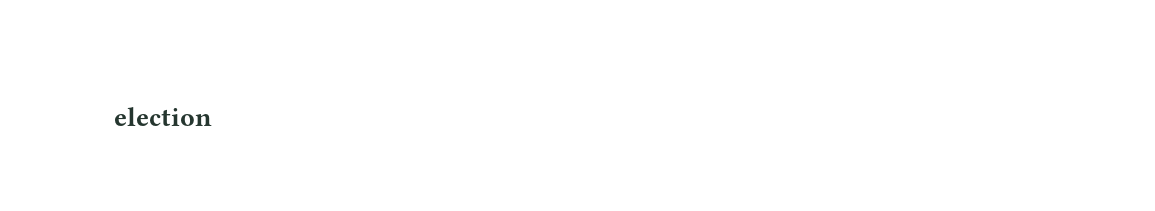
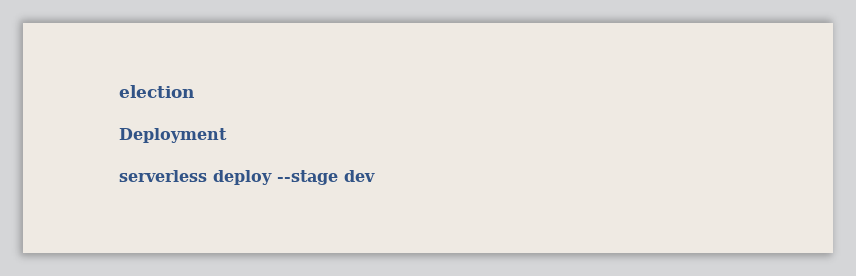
+ Deployment
+ serverless deploy --stage dev

